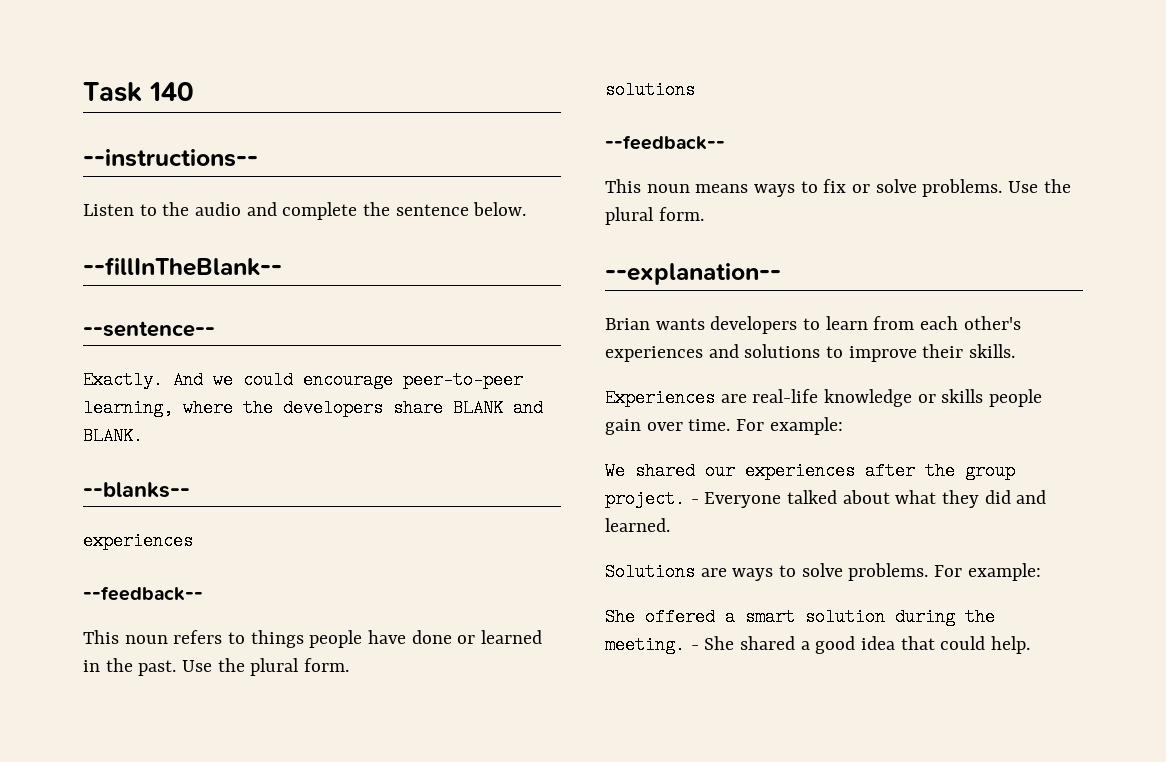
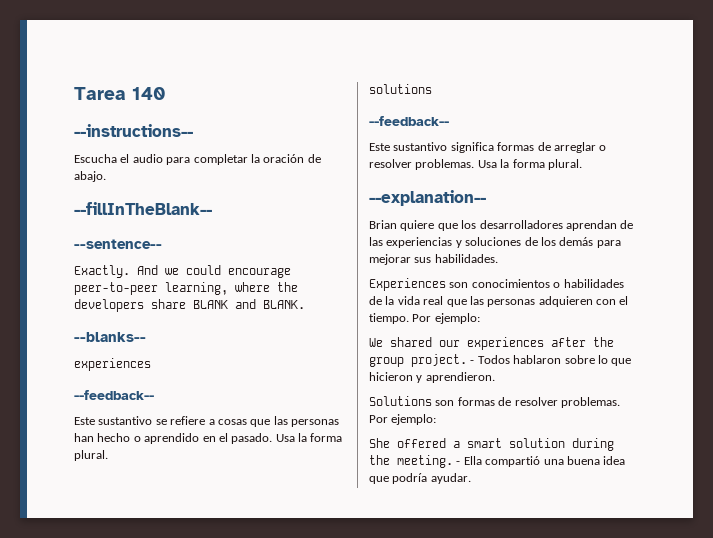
- Task 140
+ Tarea 140
- Listen to the audio and complete the sentence below.
+ Escucha el audio para completar la oración de abajo.
- This noun refers to things people have done or learned in the past. Use the plural form.
+ Este sustantivo se refiere a cosas que las personas han hecho o aprendido en el pasado. Usa la forma plural.
  solutions
  --feedback--
- This noun means ways to fix or solve problems. Use the plural form.
+ Este sustantivo significa formas de arreglar o resolver problemas. Usa la forma plural.
  --explanation--
- Brian wants developers to learn from each other's experiences and solutions to improve their skills.
- Experiences are real-life knowledge or skills people gain over time. For example:
+ Brian quiere que los desarrolladores aprendan de las experiencias y soluciones de los demás para mejorar sus habilidades.
+ Experiences son conocimientos o habilidades de la vida real que las personas adquieren con el tiempo. Por ejemplo:
- - Everyone talked about what they did and learned.
- Solutions are ways to solve problems. For example:
+ - Todos hablaron sobre lo que hicieron y aprendieron.
+ Solutions son formas de resolver problemas. Por ejemplo:
- - She shared a good idea that could help.
+ - Ella compartió una buena idea que podría ayudar.

